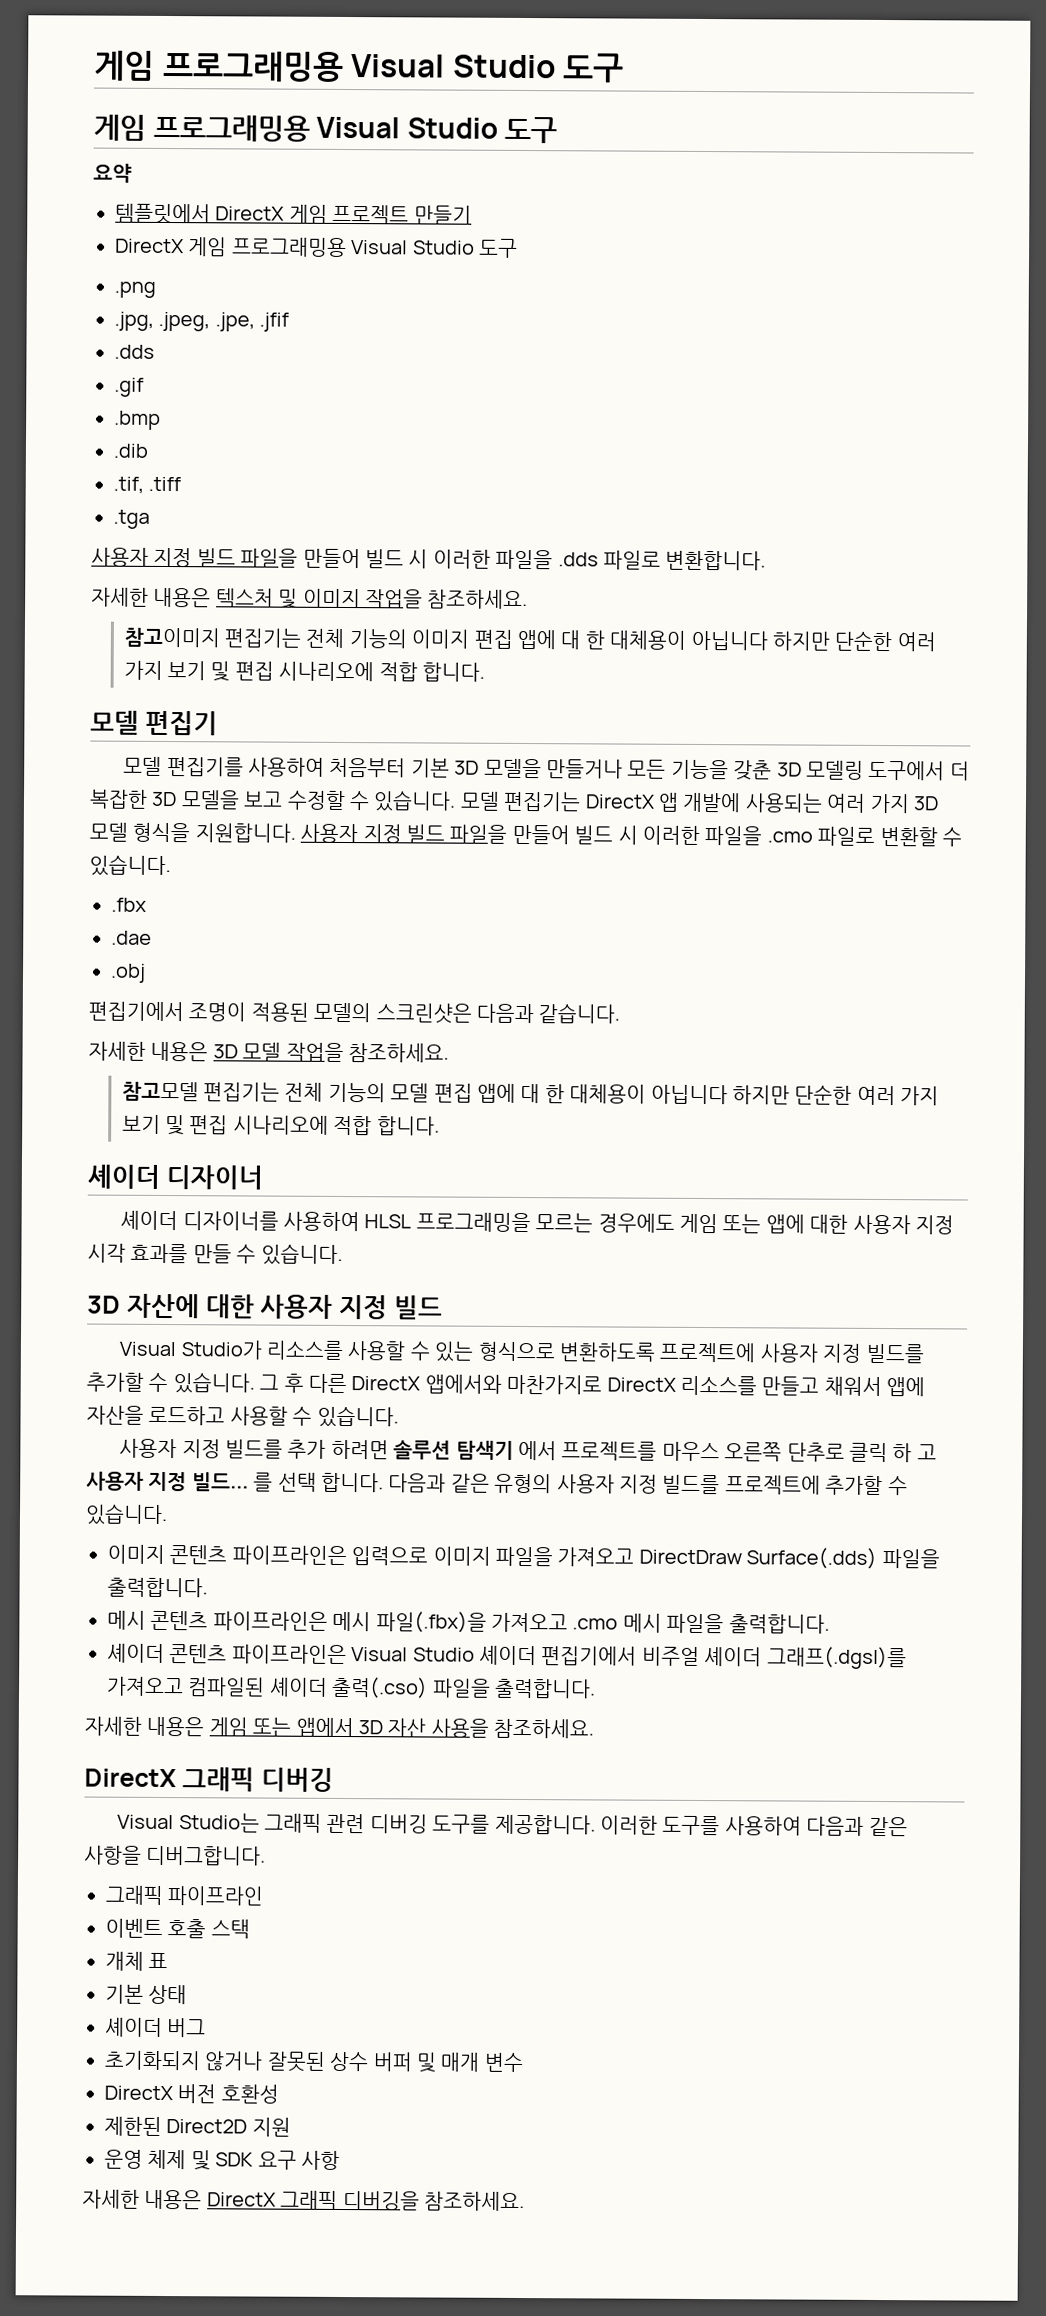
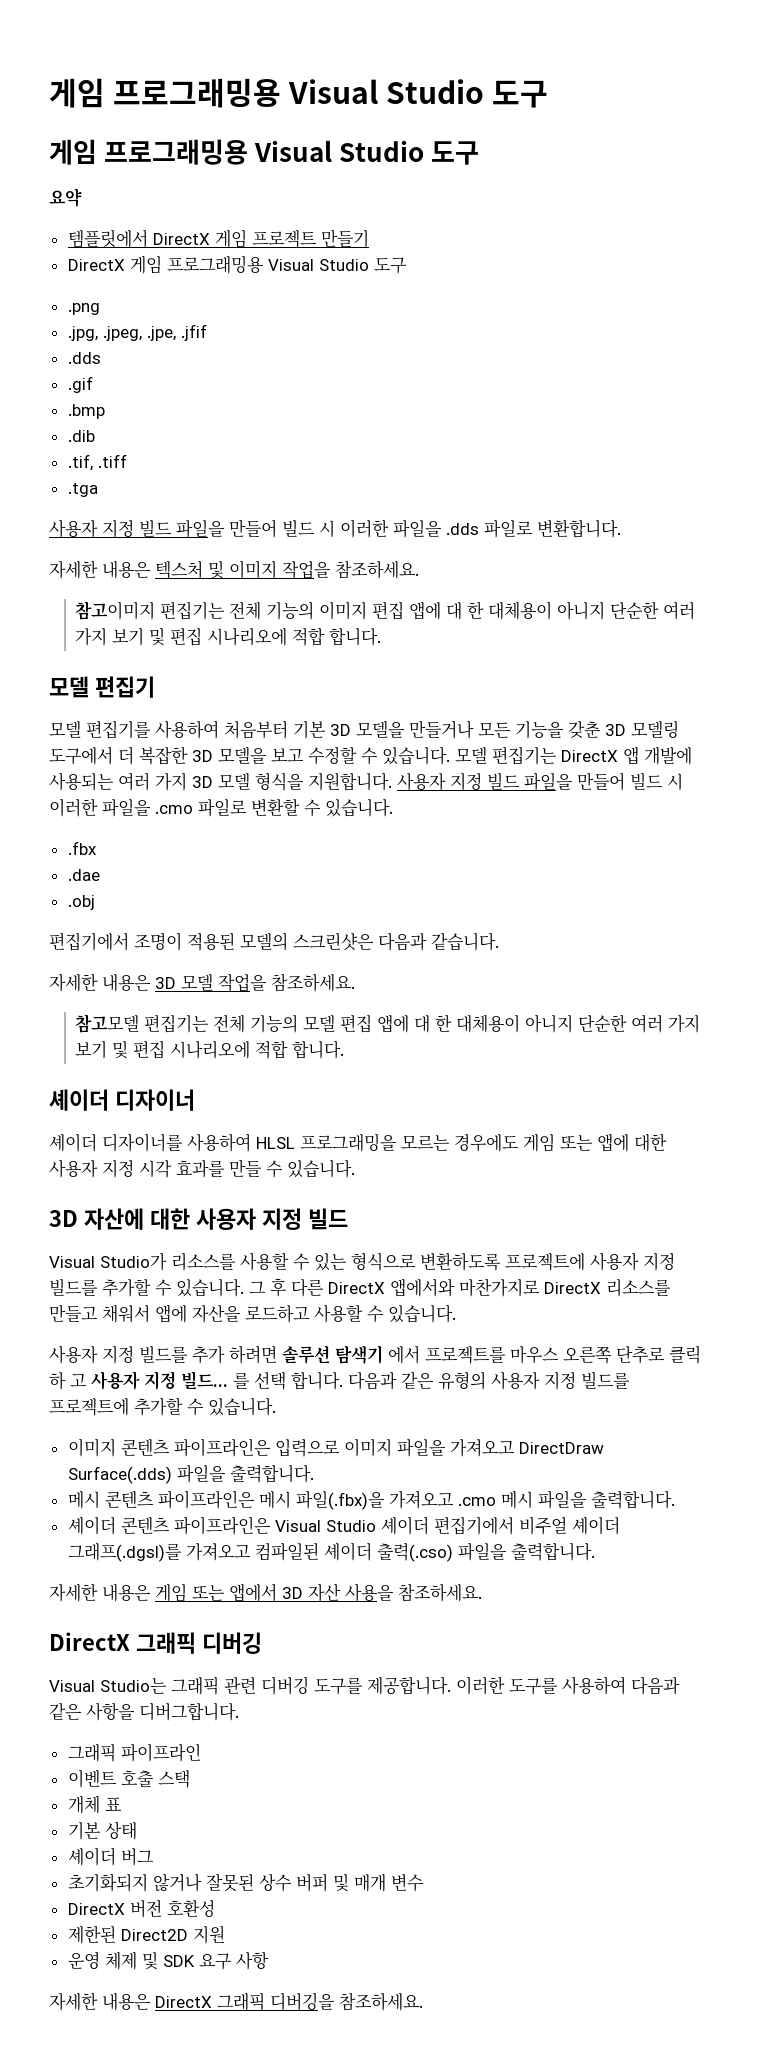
- 참고이미지 편집기는 전체 기능의 이미지 편집 앱에 대 한 대체용이 아닙니다 하지만 단순한 여러 가지 보기 및 편집 시나리오에 적합 합니다.
+ 참고이미지 편집기는 전체 기능의 이미지 편집 앱에 대 한 대체용이 아니지 단순한 여러 가지 보기 및 편집 시나리오에 적합 합니다.
- 참고모델 편집기는 전체 기능의 모델 편집 앱에 대 한 대체용이 아닙니다 하지만 단순한 여러 가지 보기 및 편집 시나리오에 적합 합니다.
+ 참고모델 편집기는 전체 기능의 모델 편집 앱에 대 한 대체용이 아니지 단순한 여러 가지 보기 및 편집 시나리오에 적합 합니다.

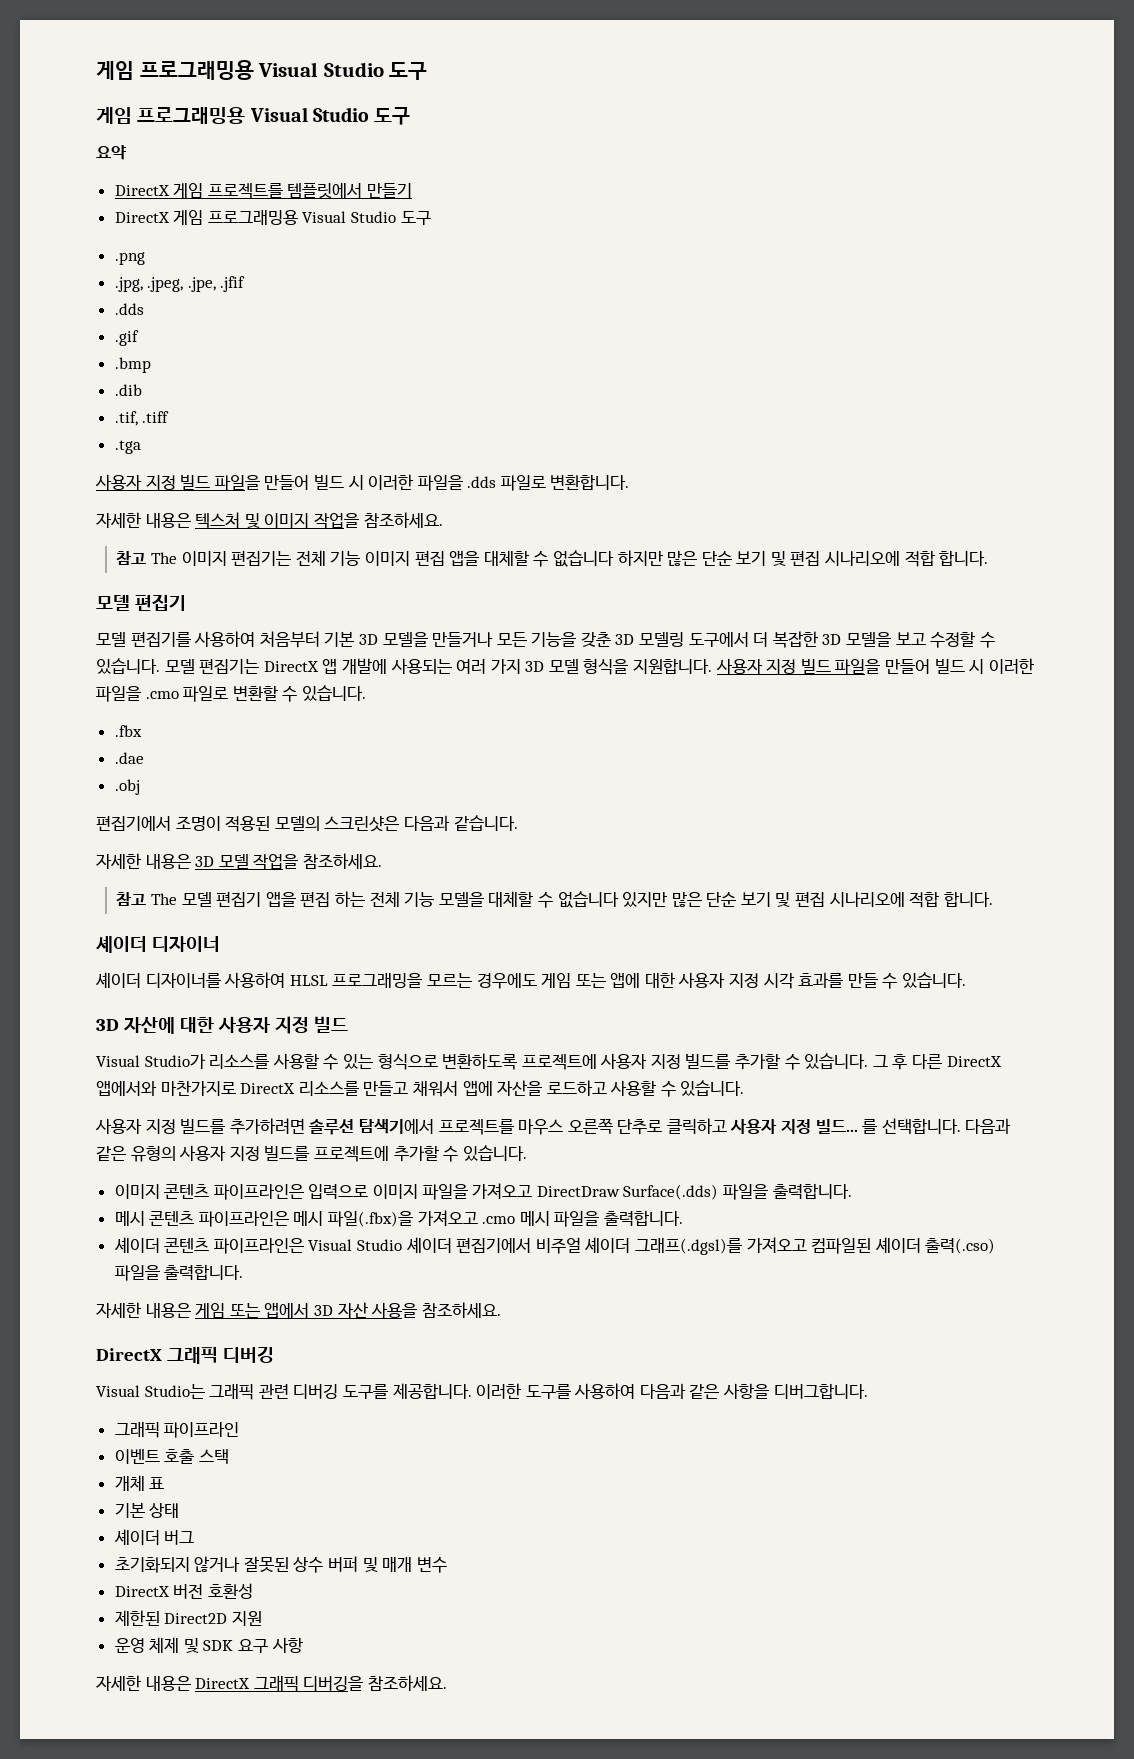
- 템플릿에서 DirectX 게임 프로젝트 만들기
+ DirectX 게임 프로젝트를 템플릿에서 만들기
- 참고이미지 편집기는 전체 기능의 이미지 편집 앱에 대 한 대체용이 아니지 단순한 여러 가지 보기 및 편집 시나리오에 적합 합니다.
+ 참고 The 이미지 편집기는 전체 기능 이미지 편집 앱을 대체할 수 없습니다 하지만 많은 단순 보기 및 편집 시나리오에 적합 합니다.
- 참고모델 편집기는 전체 기능의 모델 편집 앱에 대 한 대체용이 아니지 단순한 여러 가지 보기 및 편집 시나리오에 적합 합니다.
+ 참고 The 모델 편집기 앱을 편집 하는 전체 기능 모델을 대체할 수 없습니다 있지만 많은 단순 보기 및 편집 시나리오에 적합 합니다.
- 사용자 지정 빌드를 추가 하려면 솔루션 탐색기 에서 프로젝트를 마우스 오른쪽 단추로 클릭 하 고 사용자 지정 빌드...
+ 사용자 지정 빌드를 추가하려면 솔루션 탐색기에서 프로젝트를 마우스 오른쪽 단추로 클릭하고 사용자 지정 빌드...
- 를 선택 합니다.
+ 를 선택합니다.

